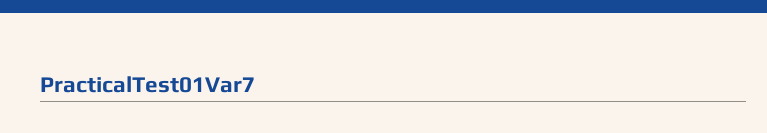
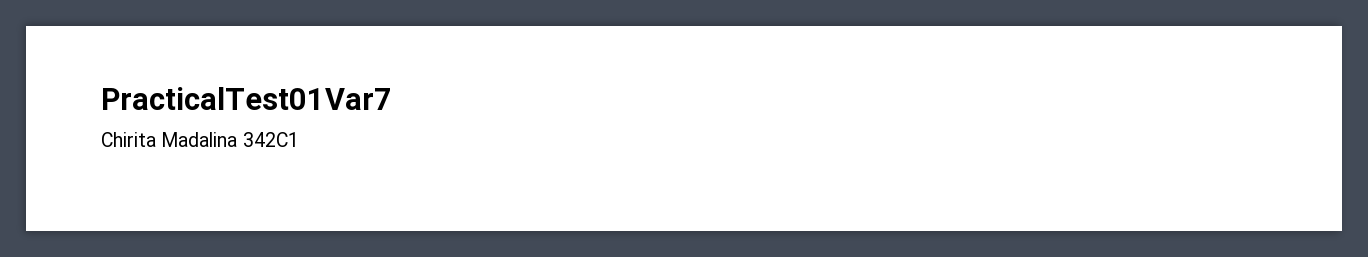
+ Chirita Madalina 342C1

